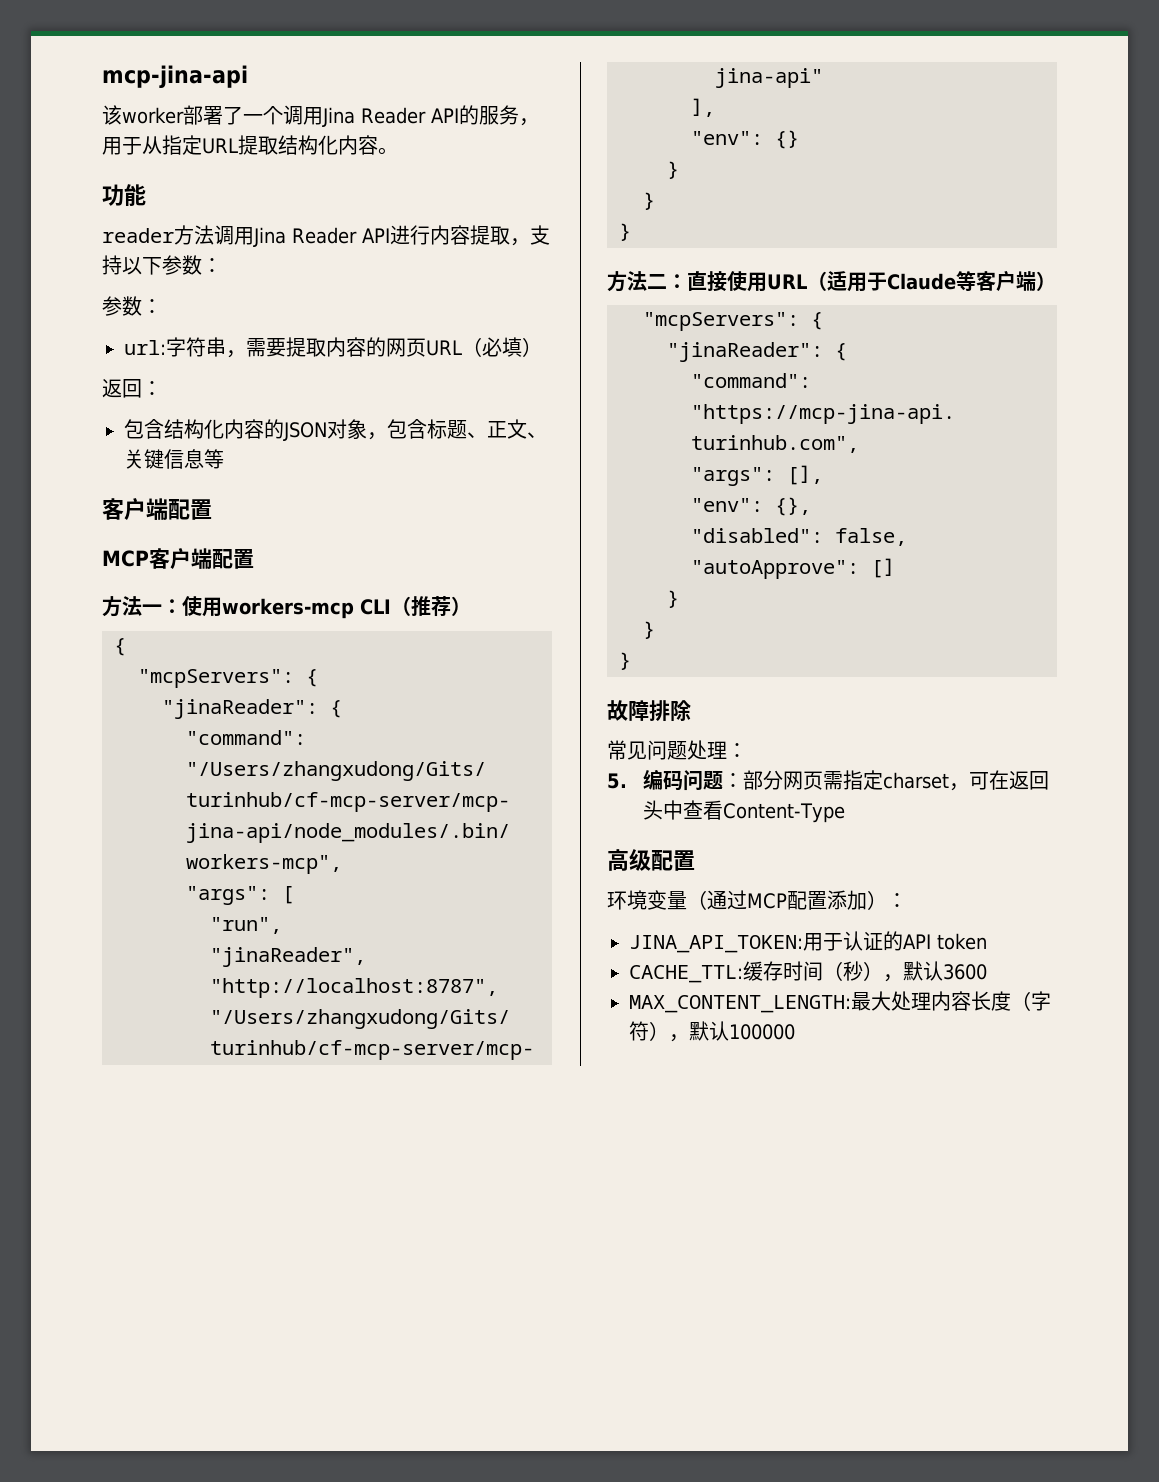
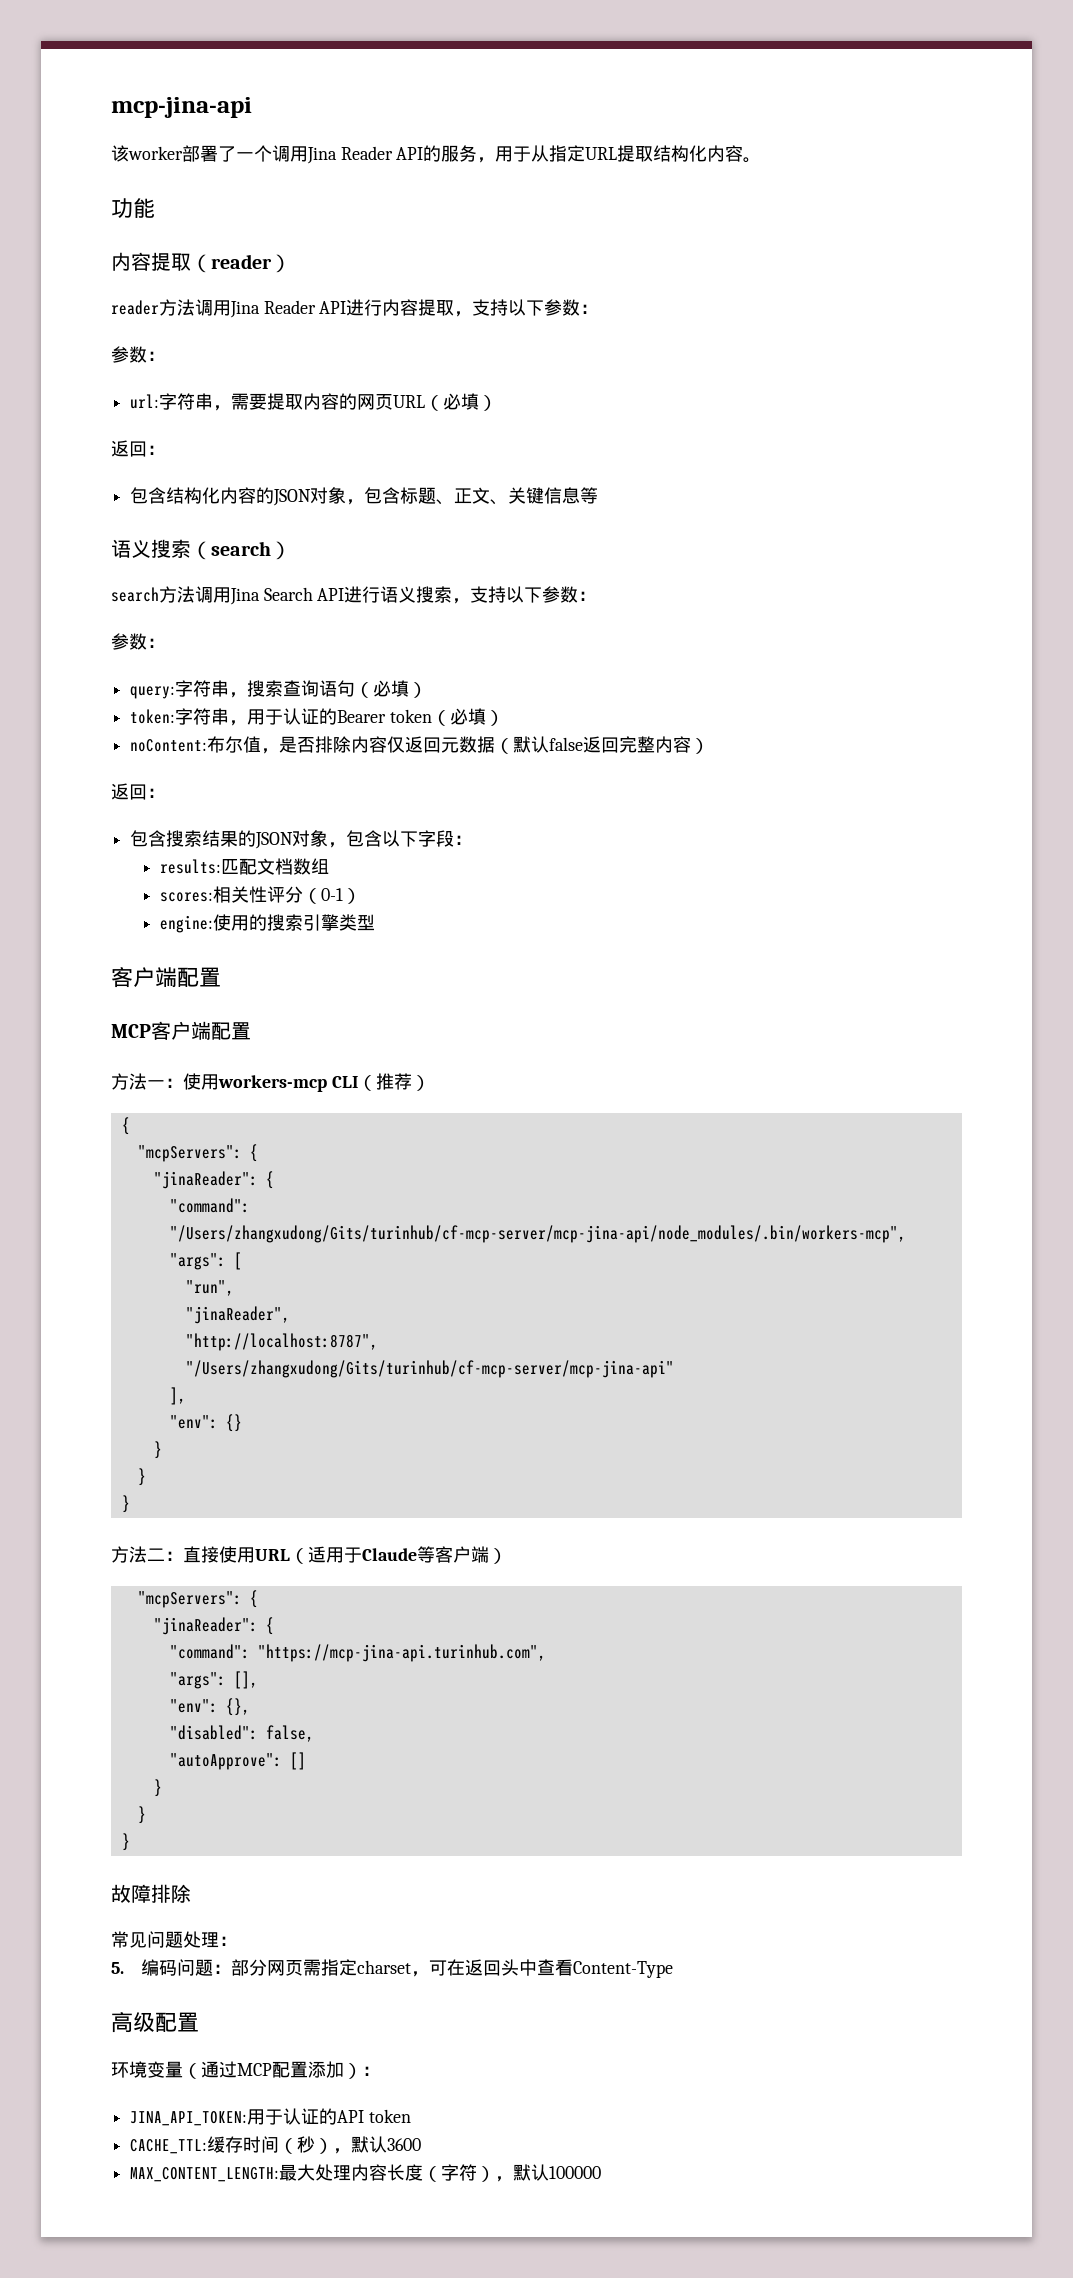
+ 内容提取（reader）
+ 语义搜索（search）
+ search方法调用Jina Search API进行语义搜索，支持以下参数：
+ 参数：
+ query:字符串，搜索查询语句（必填）
+ token:字符串，用于认证的Bearer token（必填）
+ noContent:布尔值，是否排除内容仅返回元数据（默认false返回完整内容）
+ 返回：
+ 包含搜索结果的JSON对象，包含以下字段：
+ results:匹配文档数组
+ scores:相关性评分（0-1）
+ engine:使用的搜索引擎类型

